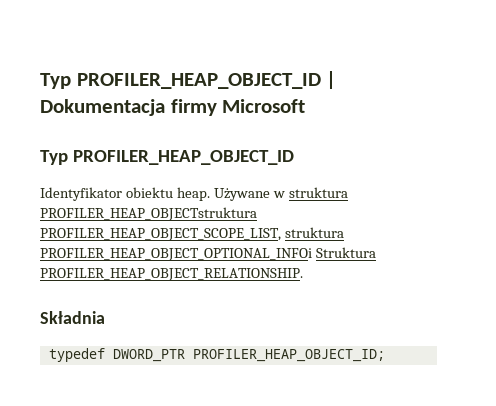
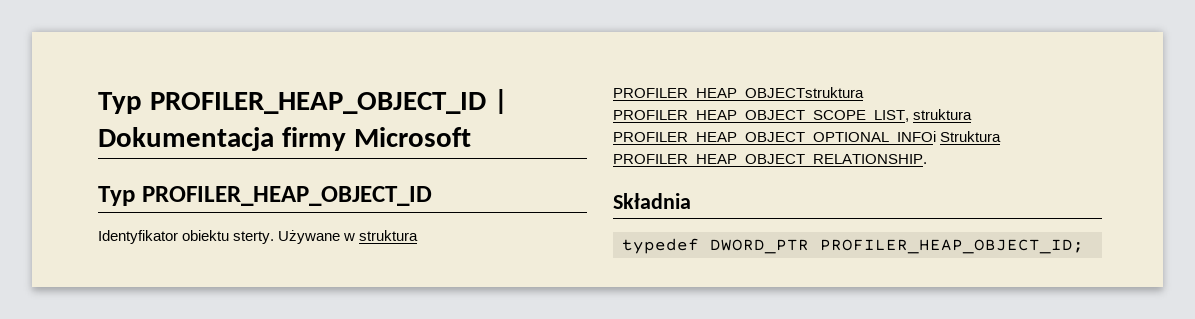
- Identyfikator obiektu heap.
+ Identyfikator obiektu sterty.

